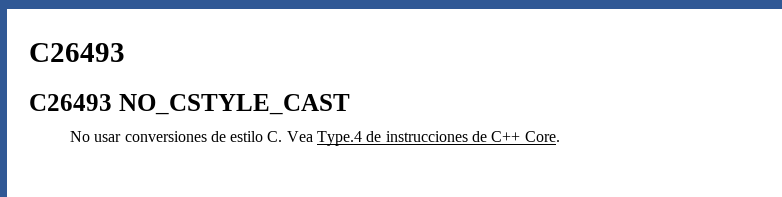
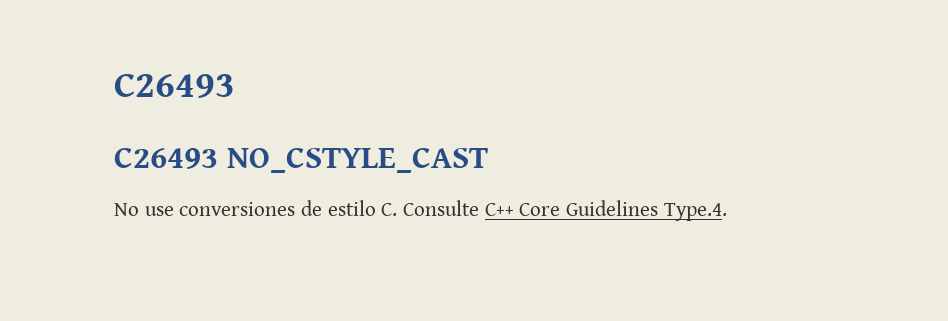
- No usar conversiones de estilo C. Vea Type.4 de instrucciones de C++ Core.
+ No use conversiones de estilo C. Consulte C++ Core Guidelines Type.4.

